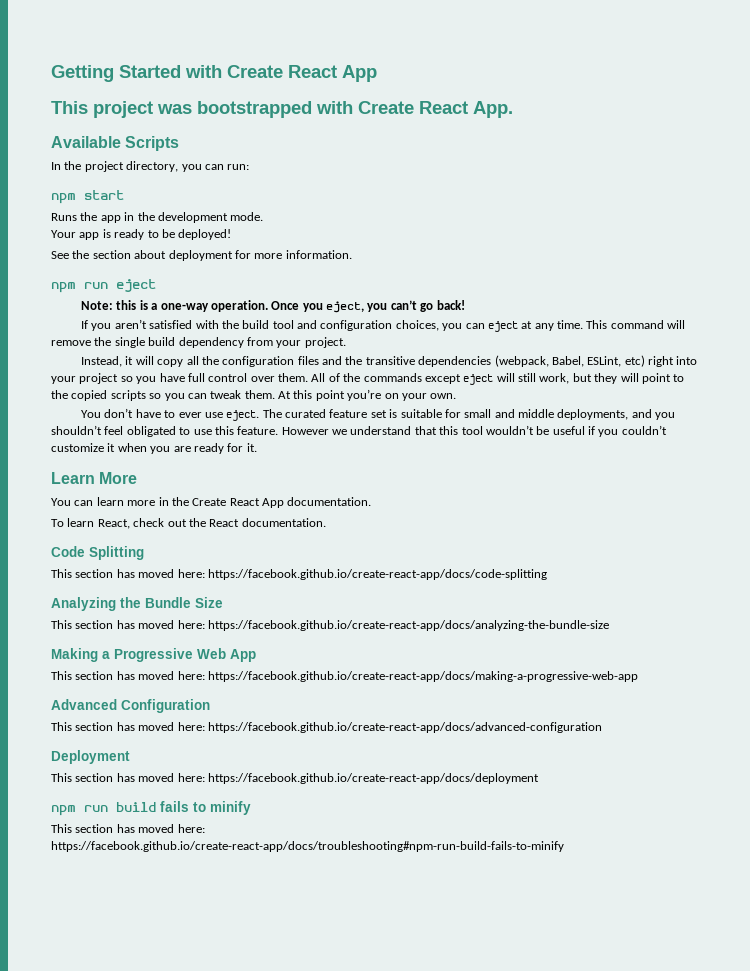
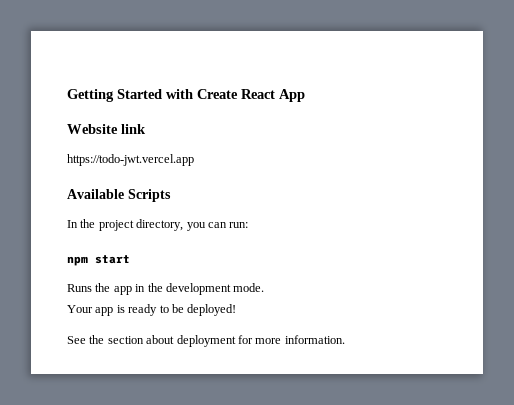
- This project was bootstrapped with Create React App.
+ Website link
+ https://todo-jwt.vercel.app
- npm run eject
- Note: this is a one-way operation. Once you eject, you can’t go back!
- If you aren’t satisfied with the build tool and configuration choices, you can eject at any time. This command will remove the single build dependency from your project.
- Instead, it will copy all the configuration files and the transitive dependencies (webpack, Babel, ESLint, etc) right into your project so you have full control over them. All of the commands except eject will still work, but they will point to the copied scripts so you can tweak them. At this point you’re on your own.
- You don’t have to ever use eject. The curated feature set is suitable for small and middle deployments, and you shouldn’t feel obligated to use this feature. However we understand that this tool wouldn’t be useful if you couldn’t customize it when you are ready for it.
- Learn More
- You can learn more in the Create React App documentation.
- To learn React, check out the React documentation.
- Code Splitting
- This section has moved here: https://facebook.github.io/create-react-app/docs/code-splitting
- Analyzing the Bundle Size
- This section has moved here: https://facebook.github.io/create-react-app/docs/analyzing-the-bundle-size
- Making a Progressive Web App
- This section has moved here: https://facebook.github.io/create-react-app/docs/making-a-progressive-web-app
- Advanced Configuration
- This section has moved here: https://facebook.github.io/create-react-app/docs/advanced-configuration
- Deployment
- This section has moved here: https://facebook.github.io/create-react-app/docs/deployment
- npm run build fails to minify
- This section has moved here: https://facebook.github.io/create-react-app/docs/troubleshooting#npm-run-build-fails-to-minify

